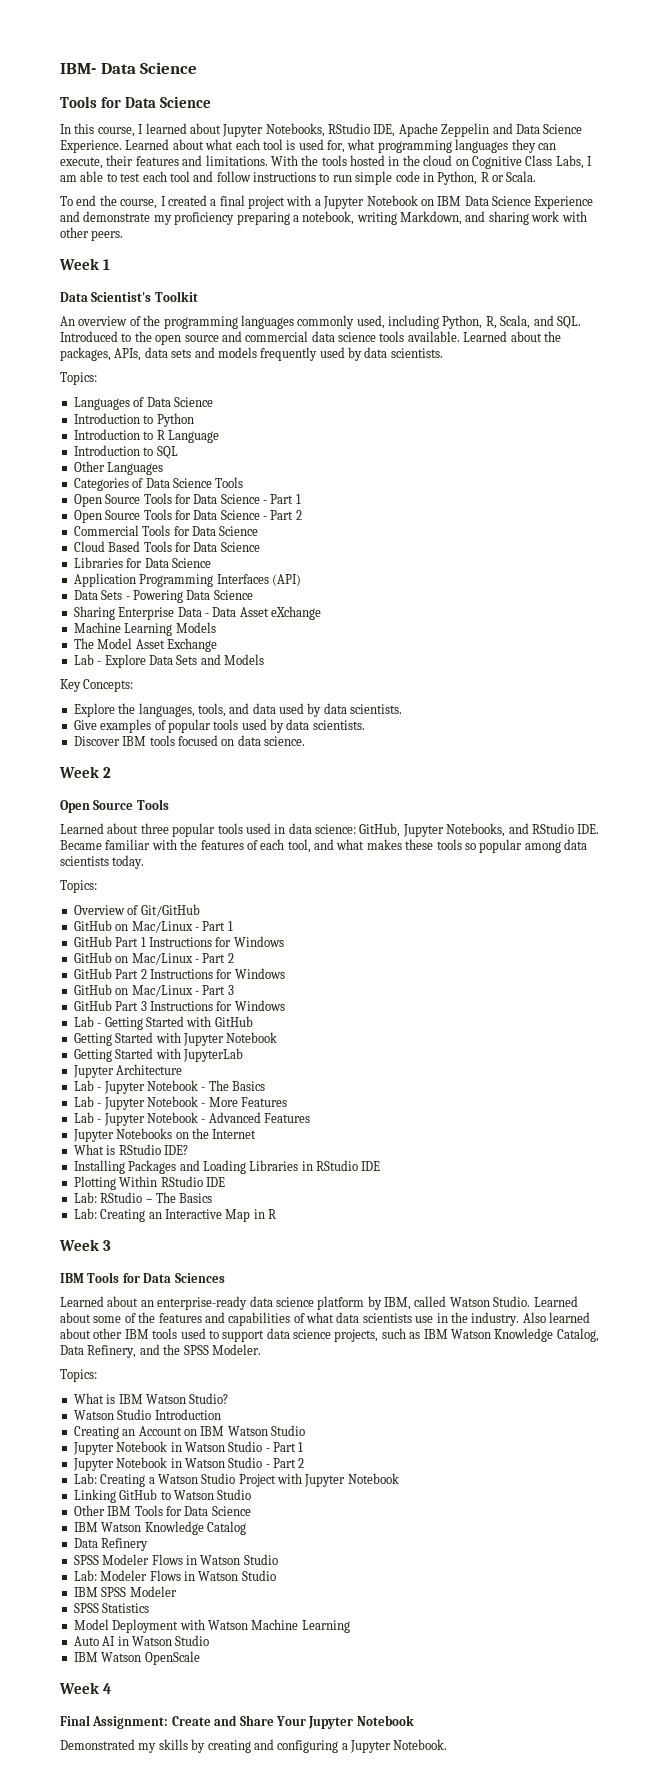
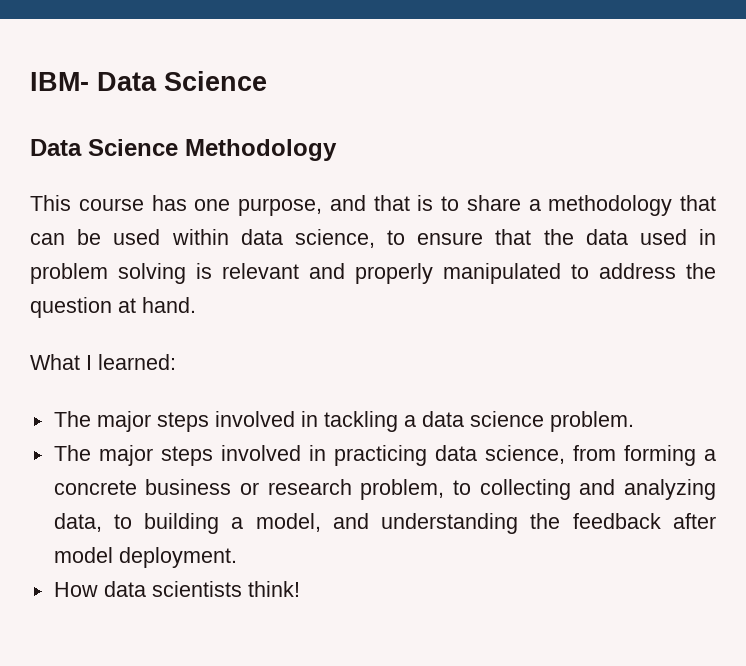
  IBM- Data Science
- Tools for Data Science
- In this course, I learned about Jupyter Notebooks, RStudio IDE, Apache Zeppelin and Data Science Experience. Learned about what each tool is used for, what programming languages they can execute, their features and limitations. With the tools hosted in the cloud on Cognitive Class Labs, I am able to test each tool and follow instructions to run simple code in Python, R or Scala.
- To end the course, I created a final project with a Jupyter Notebook on IBM Data Science Experience and demonstrate my proficiency preparing a notebook, writing Markdown, and sharing work with other peers.
- Week 1
- Data Scientist's Toolkit
- An overview of the programming languages commonly used, including Python, R, Scala, and SQL. Introduced to the open source and commercial data science tools available. Learned about the packages, APIs, data sets and models frequently used by data scientists.
- Topics:
- Languages of Data Science
- Introduction to Python
- Introduction to R Language
- Introduction to SQL
- Other Languages
- Categories of Data Science Tools
- Open Source Tools for Data Science - Part 1
- Open Source Tools for Data Science - Part 2
- Commercial Tools for Data Science
- Cloud Based Tools for Data Science
- Libraries for Data Science
- Application Programming Interfaces (API)
- Data Sets - Powering Data Science
- Sharing Enterprise Data - Data Asset eXchange
- Machine Learning Models
- The Model Asset Exchange
- Lab - Explore Data Sets and Models
- Key Concepts:
- Explore the languages, tools, and data used by data scientists.
- Give examples of popular tools used by data scientists.
- Discover IBM tools focused on data science.
- Week 2
- Open Source Tools
- Learned about three popular tools used in data science: GitHub, Jupyter Notebooks, and RStudio IDE. Became familiar with the features of each tool, and what makes these tools so popular among data scientists today.
- Topics:
- Overview of Git/GitHub
- GitHub on Mac/Linux - Part 1
- GitHub Part 1 Instructions for Windows
- GitHub on Mac/Linux - Part 2
- GitHub Part 2 Instructions for Windows
- GitHub on Mac/Linux - Part 3
- GitHub Part 3 Instructions for Windows
- Lab - Getting Started with GitHub
- Getting Started with Jupyter Notebook
- Getting Started with JupyterLab
- Jupyter Architecture
- Lab - Jupyter Notebook - The Basics
- Lab - Jupyter Notebook - More Features
- Lab - Jupyter Notebook - Advanced Features
- Jupyter Notebooks on the Internet
- What is RStudio IDE?
- Installing Packages and Loading Libraries in RStudio IDE
- Plotting Within RStudio IDE
- Lab: RStudio – The Basics
- Lab: Creating an Interactive Map in R
- Week 3
- IBM Tools for Data Sciences
- Learned about an enterprise-ready data science platform by IBM, called Watson Studio. Learned about some of the features and capabilities of what data scientists use in the industry. Also learned about other IBM tools used to support data science projects, such as IBM Watson Knowledge Catalog, Data Refinery, and the SPSS Modeler.
- Topics:
- What is IBM Watson Studio?
- Watson Studio Introduction
- Creating an Account on IBM Watson Studio
- Jupyter Notebook in Watson Studio - Part 1
- Jupyter Notebook in Watson Studio - Part 2
- Lab: Creating a Watson Studio Project with Jupyter Notebook
- Linking GitHub to Watson Studio
- Other IBM Tools for Data Science
- IBM Watson Knowledge Catalog
- Data Refinery
- SPSS Modeler Flows in Watson Studio
- Lab: Modeler Flows in Watson Studio
- IBM SPSS Modeler
- SPSS Statistics
- Model Deployment with Watson Machine Learning
- Auto AI in Watson Studio
- IBM Watson OpenScale
- Week 4
- Final Assignment: Create and Share Your Jupyter Notebook
- Demonstrated my skills by creating and configuring a Jupyter Notebook.
+ Data Science Methodology
+ This course has one purpose, and that is to share a methodology that can be used within data science, to ensure that the data used in problem solving is relevant and properly manipulated to address the question at hand.
+ What I learned:
+ The major steps involved in tackling a data science problem.
+ The major steps involved in practicing data science, from forming a concrete business or research problem, to collecting and analyzing data, to building a model, and understanding the feedback after model deployment.
+ How data scientists think!

